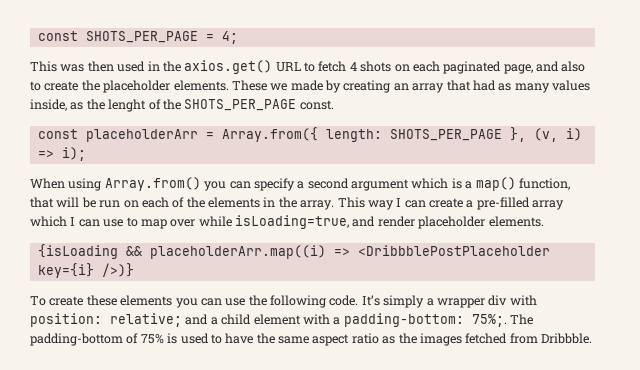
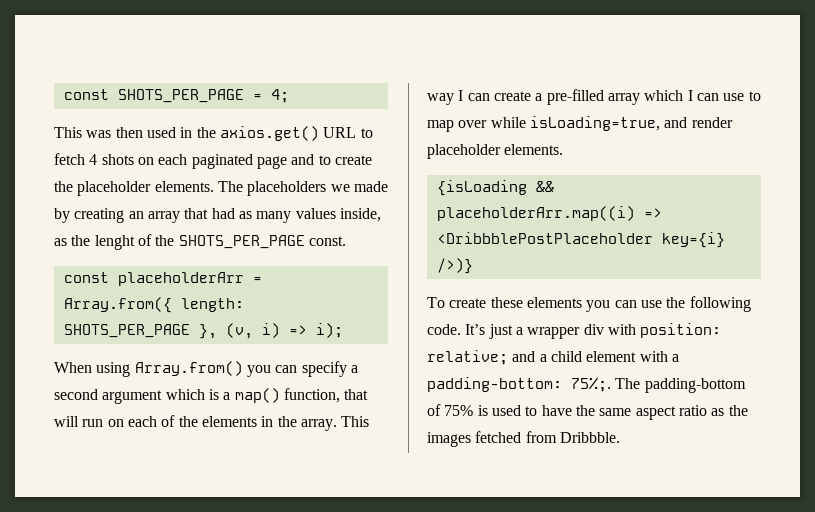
- This was then used in the axios.get() URL to fetch 4 shots on each paginated page, and also to create the placeholder elements.
+ This was then used in the axios.get() URL to fetch 4 shots on each paginated page and to create the placeholder elements.
- These we made by creating an array that had as many values inside, as the lenght of the SHOTS_PER_PAGE const.
+ The placeholders we made by creating an array that had as many values inside, as the lenght of the SHOTS_PER_PAGE const.
- When using Array.from() you can specify a second argument which is a map() function, that will be run on each of the elements in the array.
+ When using Array.from() you can specify a second argument which is a map() function, that will run on each of the elements in the array.
- It’s simply a wrapper div with position: relative; and a child element with a padding-bottom: 75%;.
+ It’s just a wrapper div with position: relative; and a child element with a padding-bottom: 75%;.

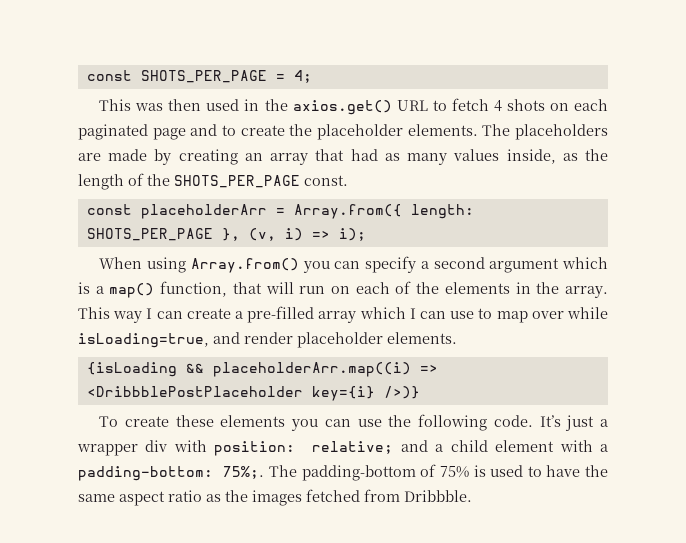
- The placeholders we made by creating an array that had as many values inside, as the lenght of the SHOTS_PER_PAGE const.
+ The placeholders are made by creating an array that had as many values inside, as the length of the SHOTS_PER_PAGE const.

